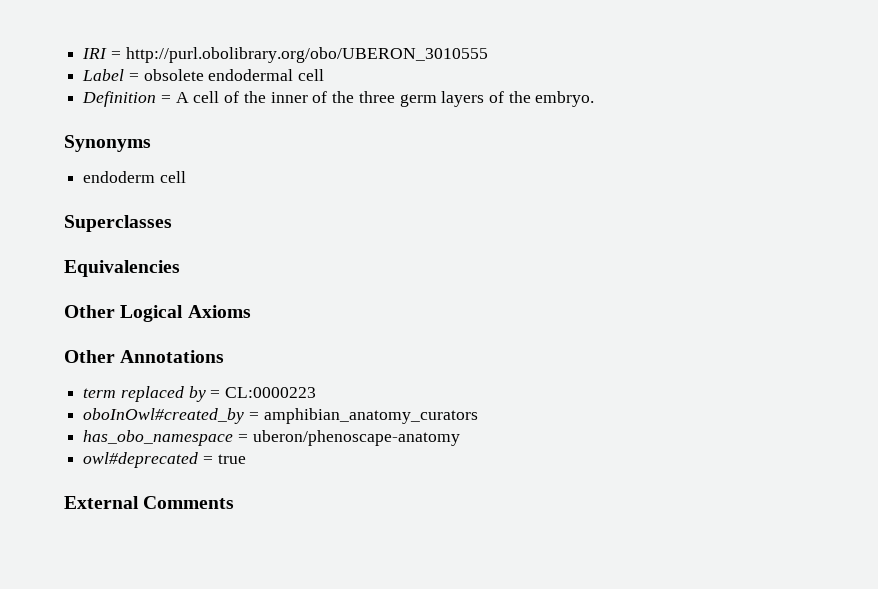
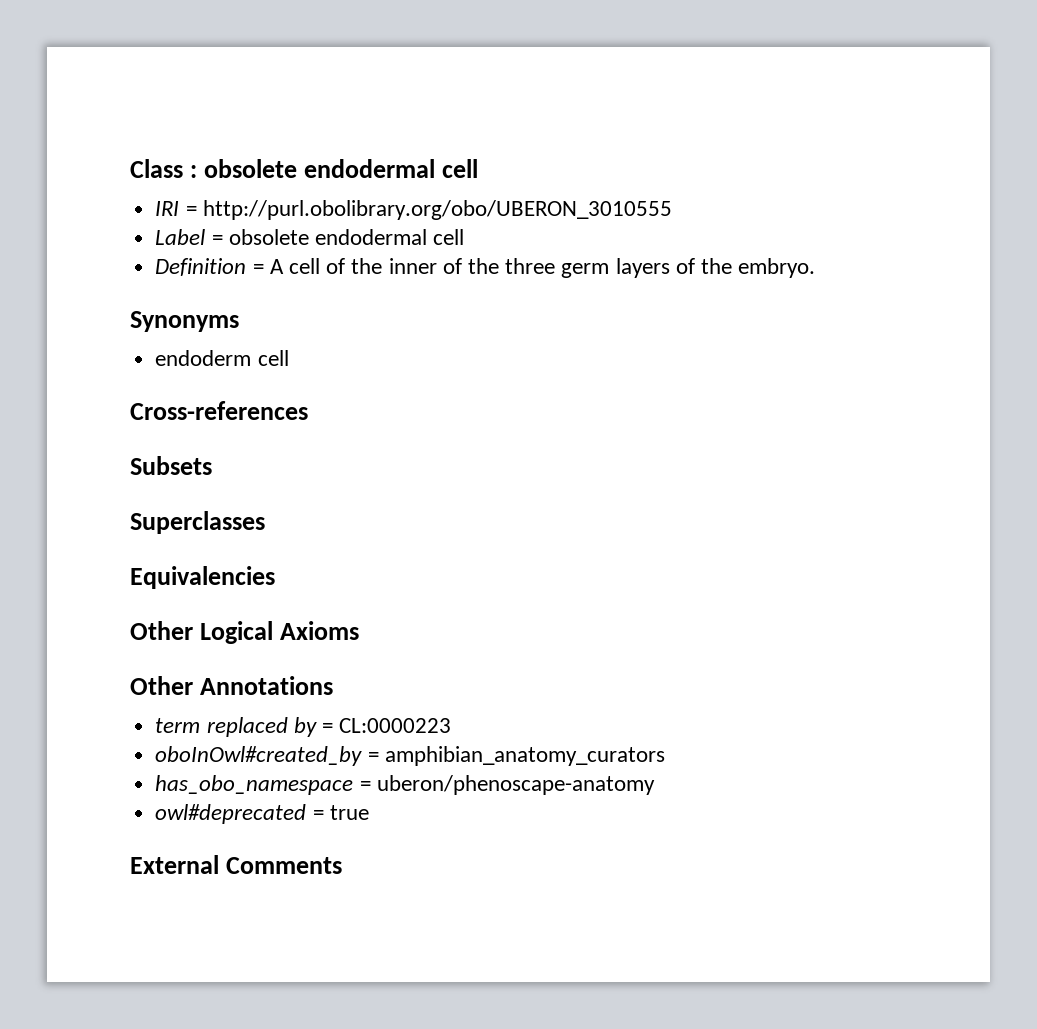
+ Class : obsolete endodermal cell
+ Cross-references
+ Subsets

